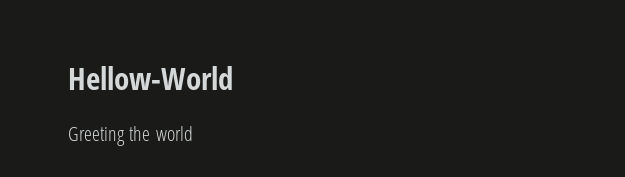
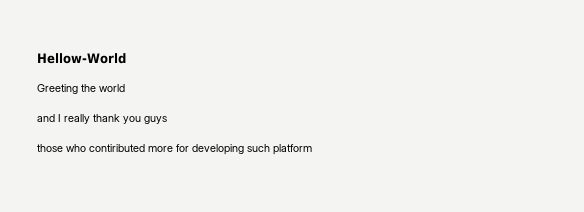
+ and I really thank you guys
+ those who contiributed more for developing such platform

